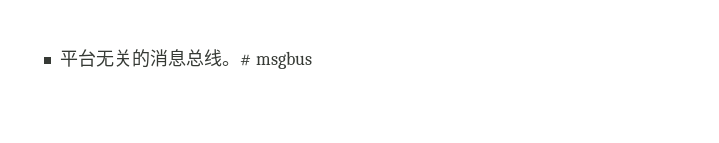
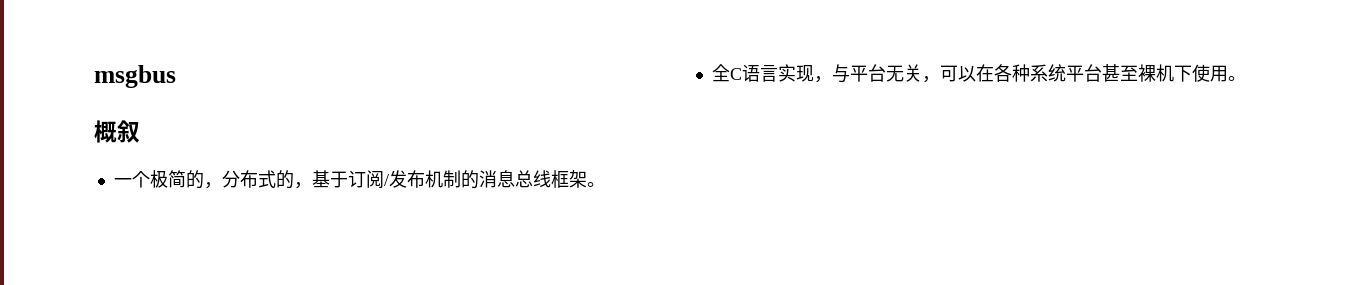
- 平台无关的消息总线。# msgbus
+ msgbus
+ 概叙
+ 一个极简的，分布式的，基于订阅/发布机制的消息总线框架。
+ 全C语言实现，与平台无关，可以在各种系统平台甚至裸机下使用。

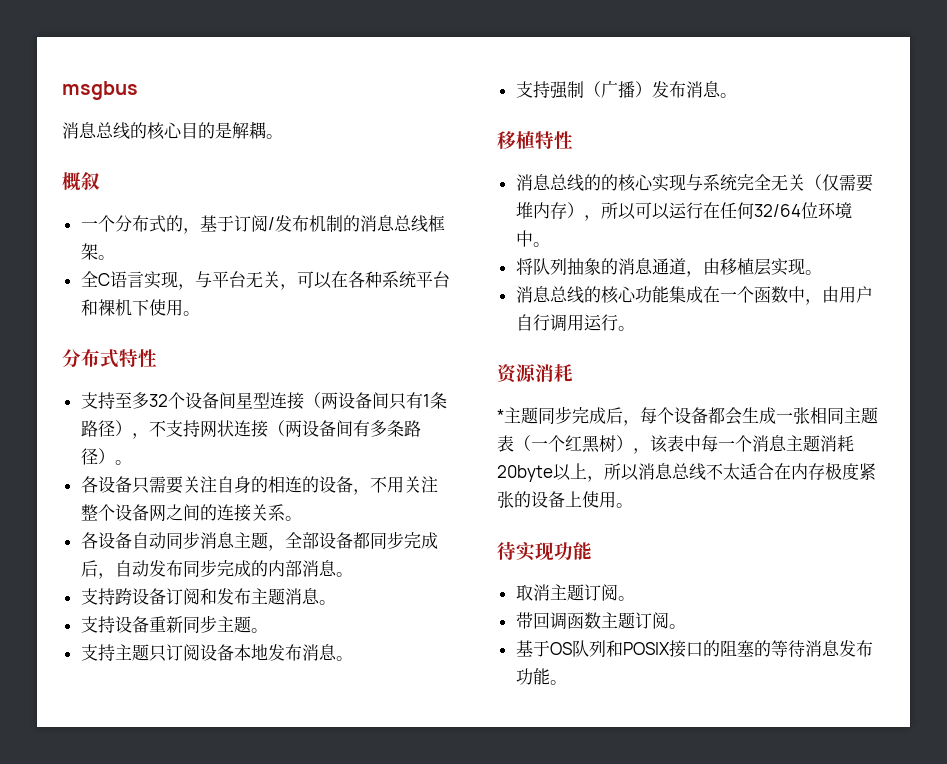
+ 消息总线的核心目的是解耦。
- 一个极简的，分布式的，基于订阅/发布机制的消息总线框架。
+ 一个分布式的，基于订阅/发布机制的消息总线框架。
- 全C语言实现，与平台无关，可以在各种系统平台甚至裸机下使用。
+ 全C语言实现，与平台无关，可以在各种系统平台和裸机下使用。
+ 分布式特性
+ 支持至多32个设备间星型连接（两设备间只有1条路径），不支持网状连接（两设备间有多条路径）。
+ 各设备只需要关注自身的相连的设备，不用关注整个设备网之间的连接关系。
+ 各设备自动同步消息主题，全部设备都同步完成后，自动发布同步完成的内部消息。
+ 支持跨设备订阅和发布主题消息。
+ 支持设备重新同步主题。
+ 支持主题只订阅设备本地发布消息。
+ 支持强制（广播）发布消息。
+ 移植特性
+ 消息总线的的核心实现与系统完全无关（仅需要堆内存），所以可以运行在任何32/64位环境中。
+ 将队列抽象的消息通道，由移植层实现。
+ 消息总线的核心功能集成在一个函数中，由用户自行调用运行。
+ 资源消耗
+ *主题同步完成后，每个设备都会生成一张相同主题表（一个红黑树），该表中每一个消息主题消耗20byte以上，所以消息总线不太适合在内存极度紧张的设备上使用。
+ 待实现功能
+ 取消主题订阅。
+ 带回调函数主题订阅。
+ 基于OS队列和POSIX接口的阻塞的等待消息发布功能。

